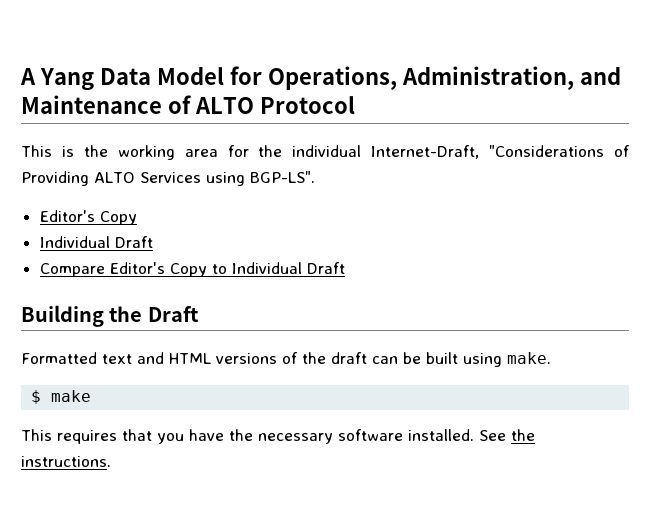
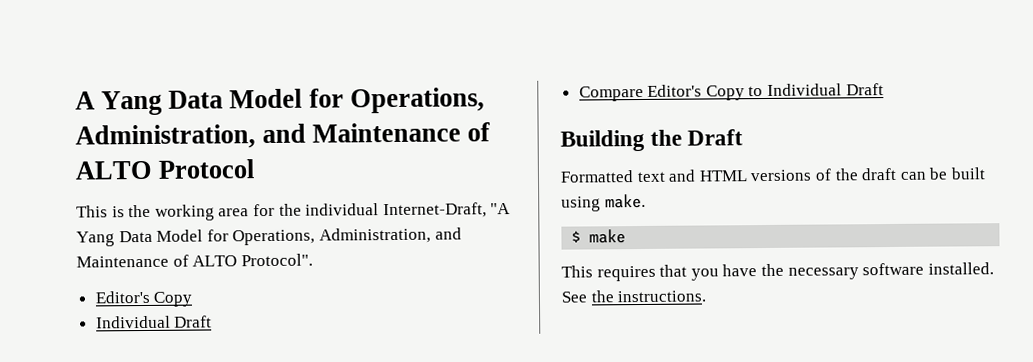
- This is the working area for the individual Internet-Draft, "Considerations of Providing ALTO Services using BGP-LS".
+ This is the working area for the individual Internet-Draft, "A Yang Data Model for Operations, Administration, and Maintenance of ALTO Protocol".

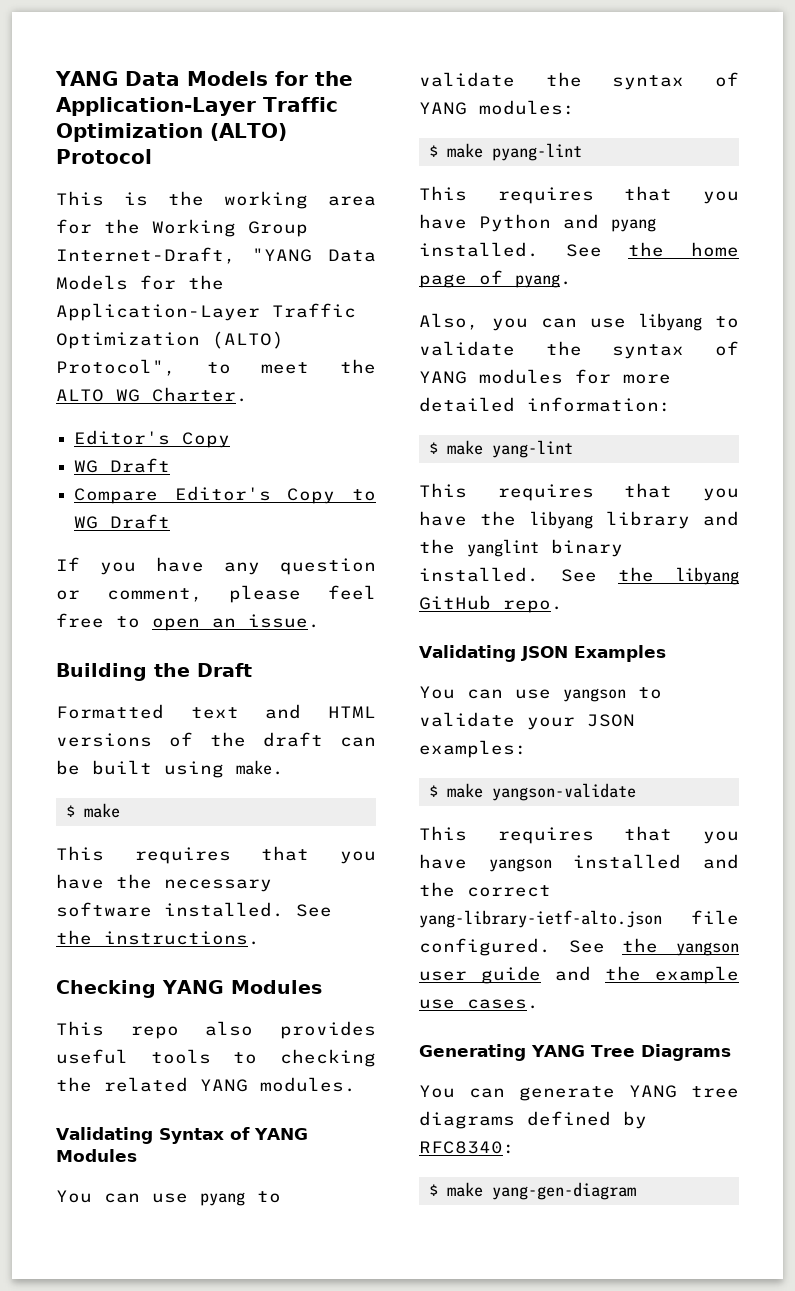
- A Yang Data Model for Operations, Administration, and Maintenance of ALTO Protocol
+ YANG Data Models for the Application-Layer Traffic Optimization (ALTO) Protocol
- This is the working area for the individual Internet-Draft, "A Yang Data Model for Operations, Administration, and Maintenance of ALTO Protocol".
+ This is the working area for the Working Group Internet-Draft, "YANG Data Models for the Application-Layer Traffic Optimization (ALTO) Protocol", to meet the ALTO WG Charter.
  Editor's Copy
- Individual Draft
+ WG Draft
- Compare Editor's Copy to Individual Draft
+ Compare Editor's Copy to WG Draft
+ If you have any question or comment, please feel free to open an issue.
+ Checking YANG Modules
+ This repo also provides useful tools to checking the related YANG modules.
+ Validating Syntax of YANG Modules
+ You can use pyang to validate the syntax of YANG modules:
+ $ make pyang-lint
+ This requires that you have Python and pyang installed. See the home page of pyang.
+ Also, you can use libyang to validate the syntax of YANG modules for more detailed information:
+ $ make yang-lint
+ This requires that you have the libyang library and the yanglint binary installed. See the libyang GitHub repo.
+ Validating JSON Examples
+ You can use yangson to validate your JSON examples:
+ $ make yangson-validate
+ This requires that you have yangson installed and the correct yang-library-ietf-alto.json file configured. See the yangson user guide and the example use cases.
+ Generating YANG Tree Diagrams
+ You can generate YANG tree diagrams defined by RFC8340:
+ $ make yang-gen-diagram

